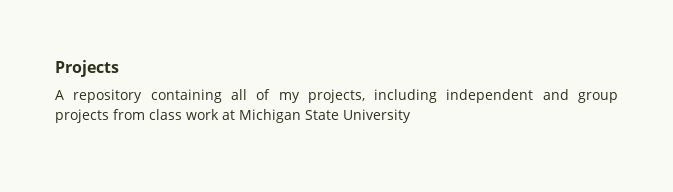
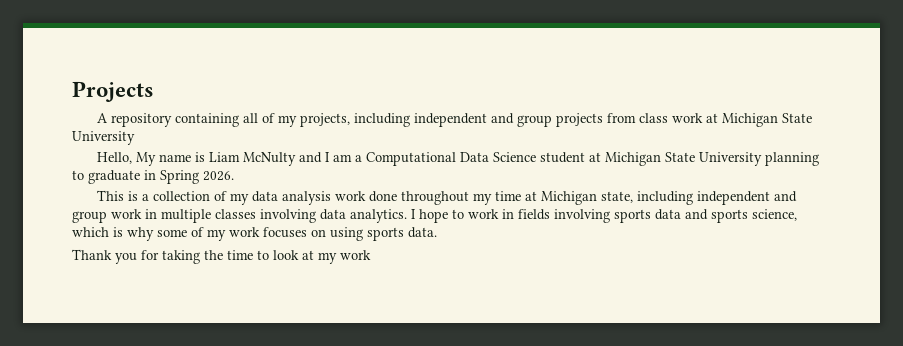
+ Hello, My name is Liam McNulty and I am a Computational Data Science student at Michigan State University planning to graduate in Spring 2026.
+ This is a collection of my data analysis work done throughout my time at Michigan state, including independent and group work in multiple classes involving data analytics. I hope to work in fields involving sports data and sports science, which is why some of my work focuses on using sports data.
+ Thank you for taking the time to look at my work

